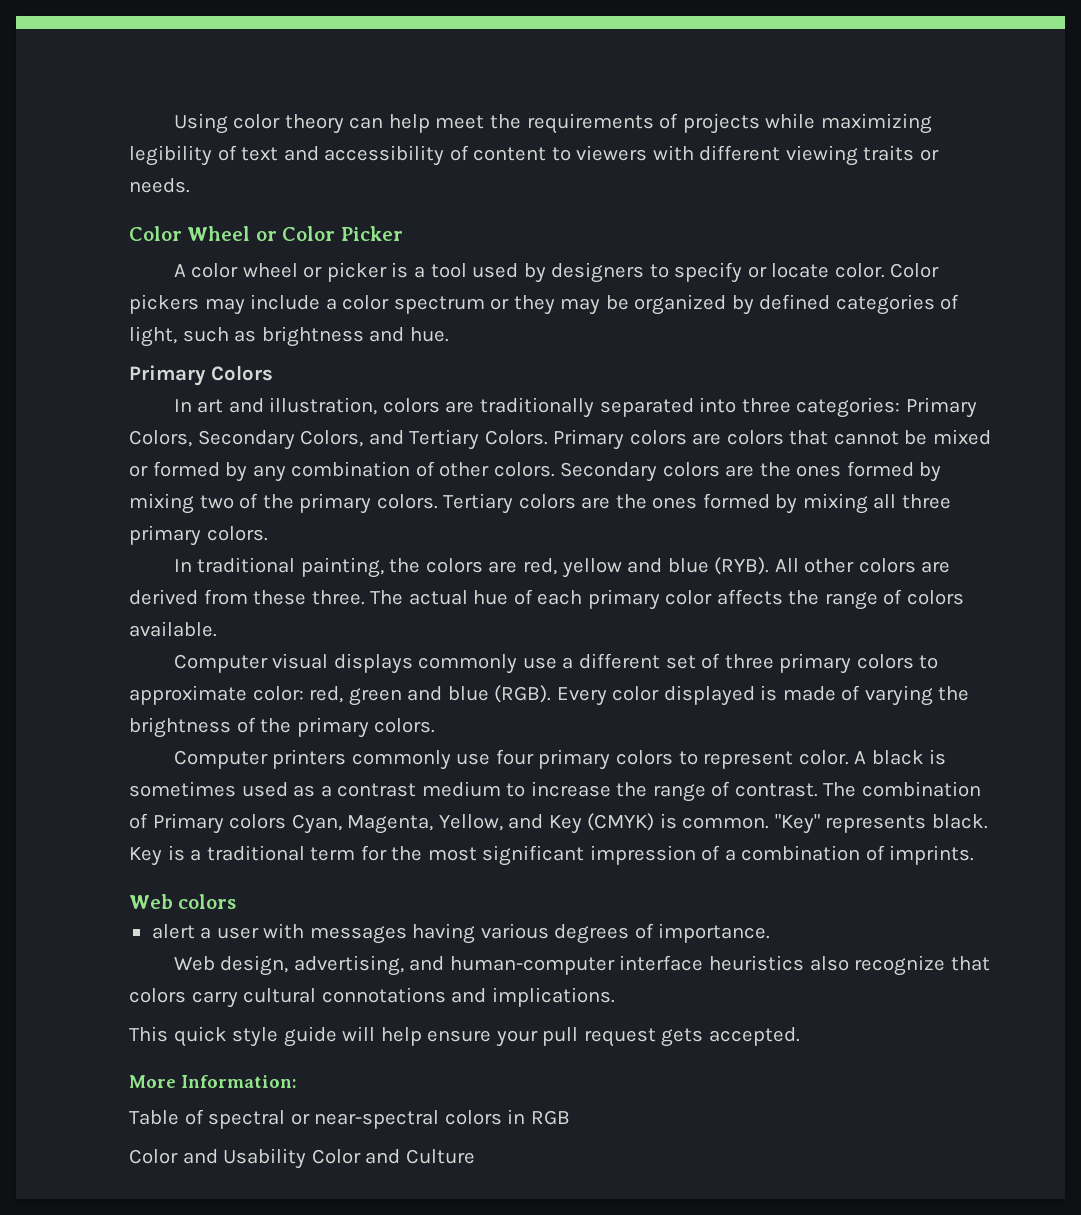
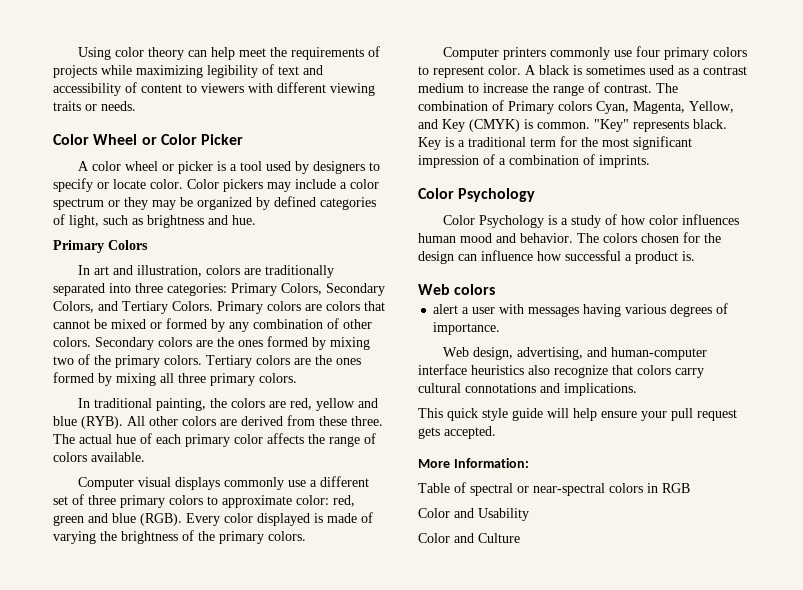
  Key is a traditional term for the most significant impression of a combination of imprints.
+ Color Psychology
+ Color Psychology is a study of how color influences human mood and behavior. The colors chosen for the design can influence how successful a product is.
- Color and Usability Color and Culture
+ Color and Usability
+ Color and Culture

